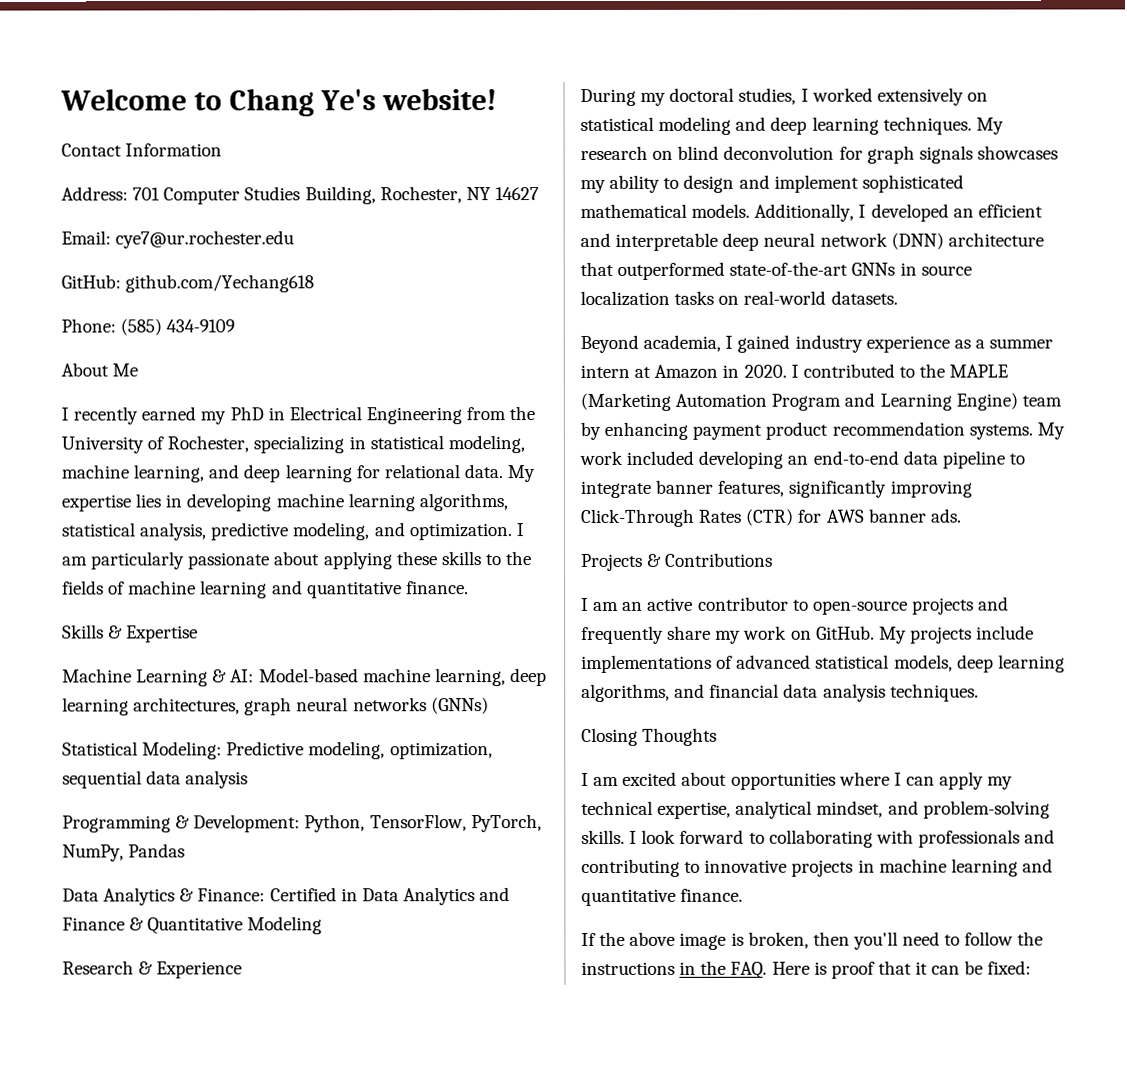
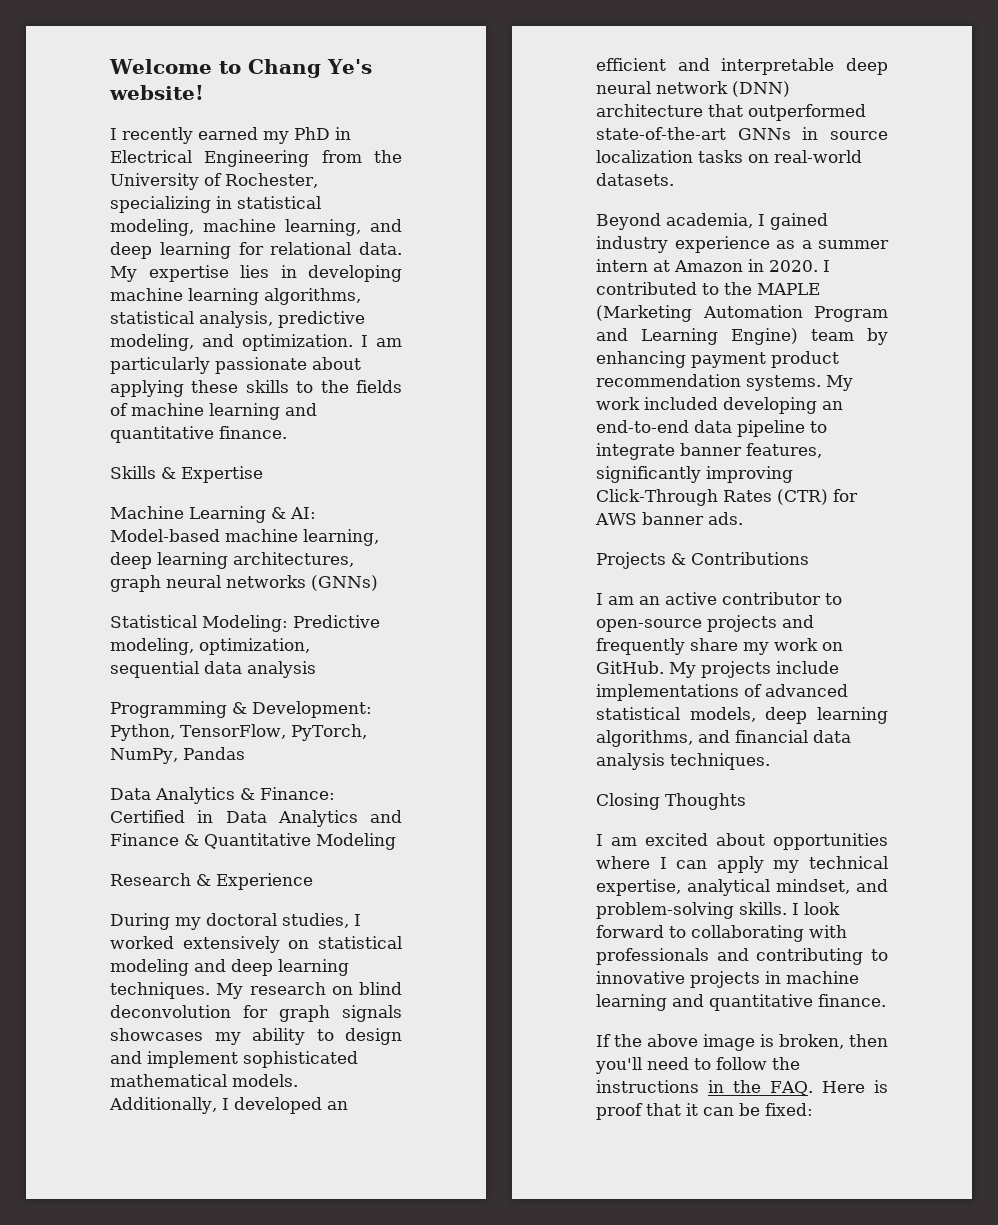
- Contact Information
- Address: 701 Computer Studies Building, Rochester, NY 14627
- Email: cye7@ur.rochester.edu
- GitHub: github.com/Yechang618
- Phone: (585) 434-9109
- About Me

